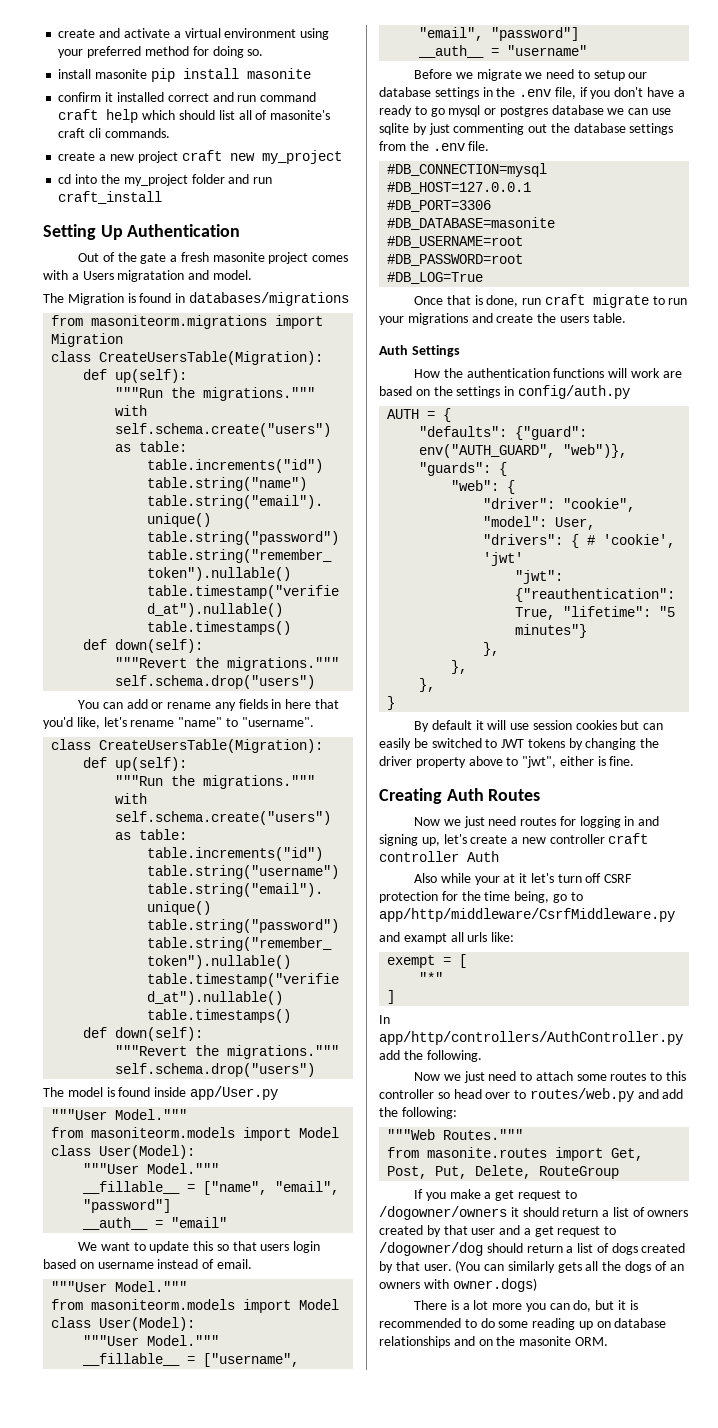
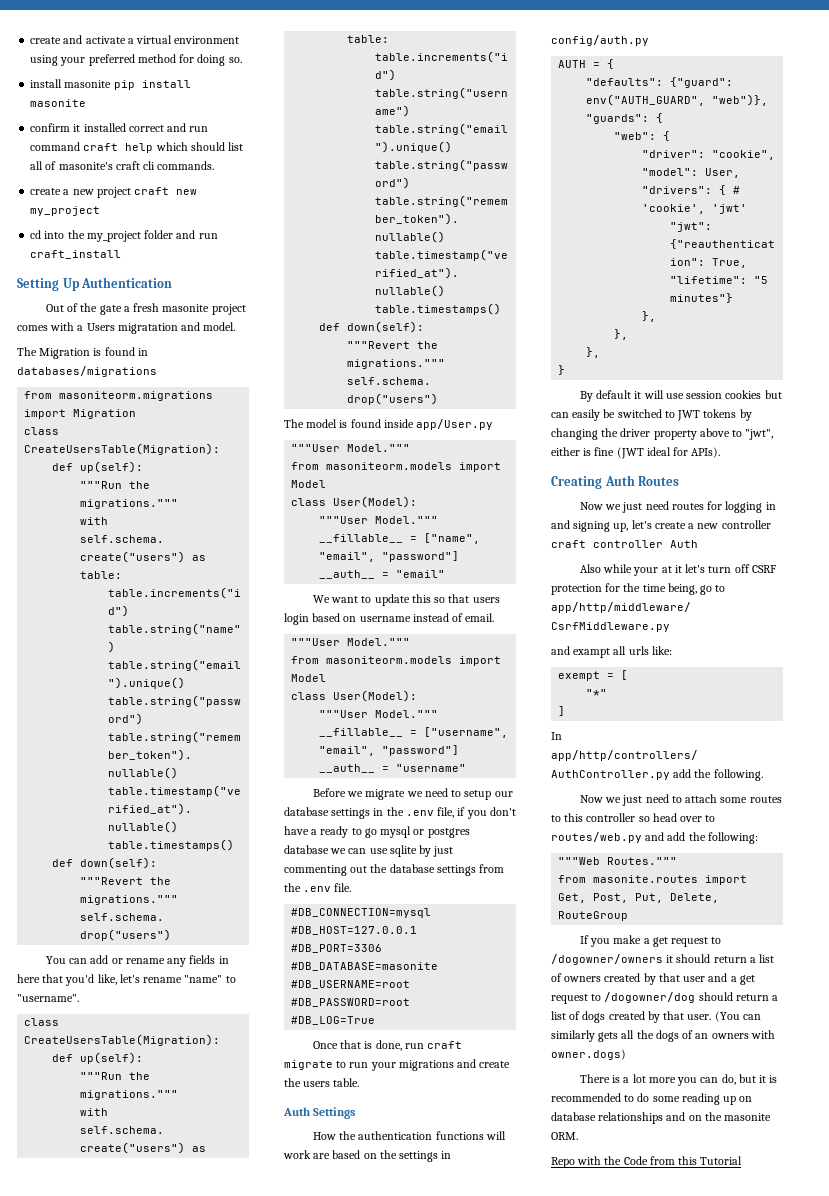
- By default it will use session cookies but can easily be switched to JWT tokens by changing the driver property above to "jwt", either is fine.
+ By default it will use session cookies but can easily be switched to JWT tokens by changing the driver property above to "jwt", either is fine (JWT ideal for APIs).
+ Repo with the Code from this Tutorial

